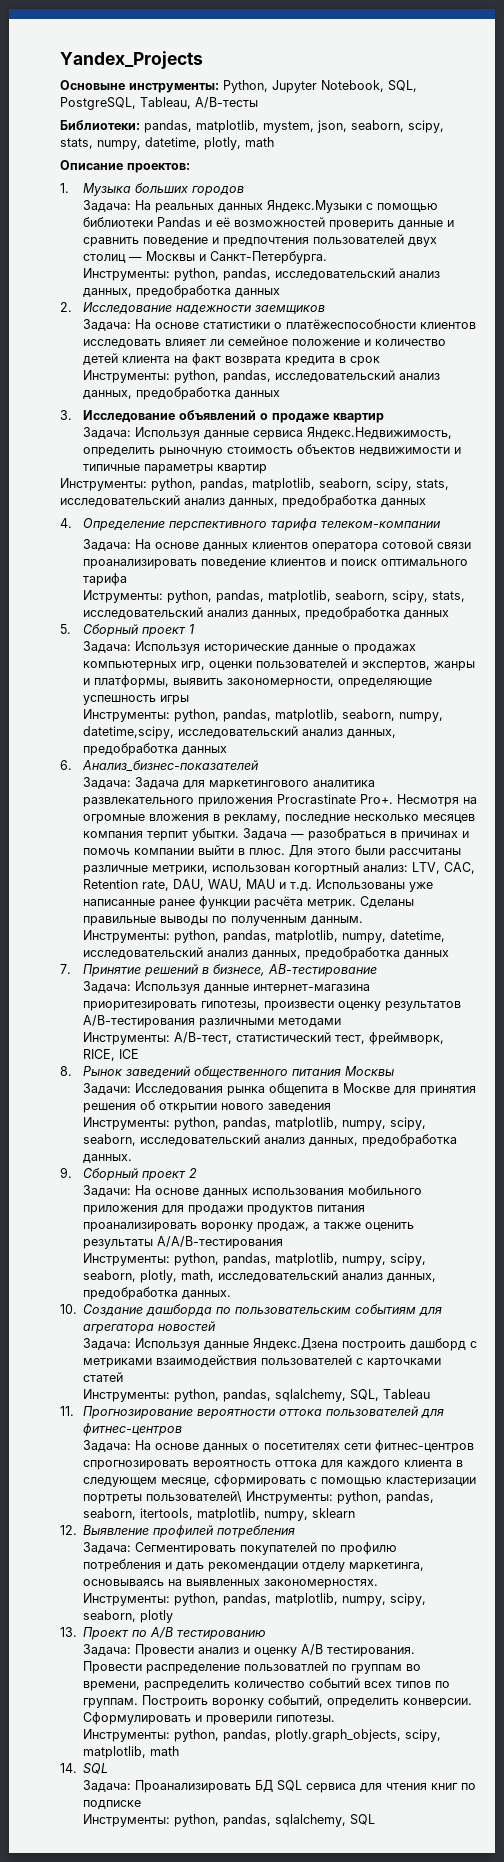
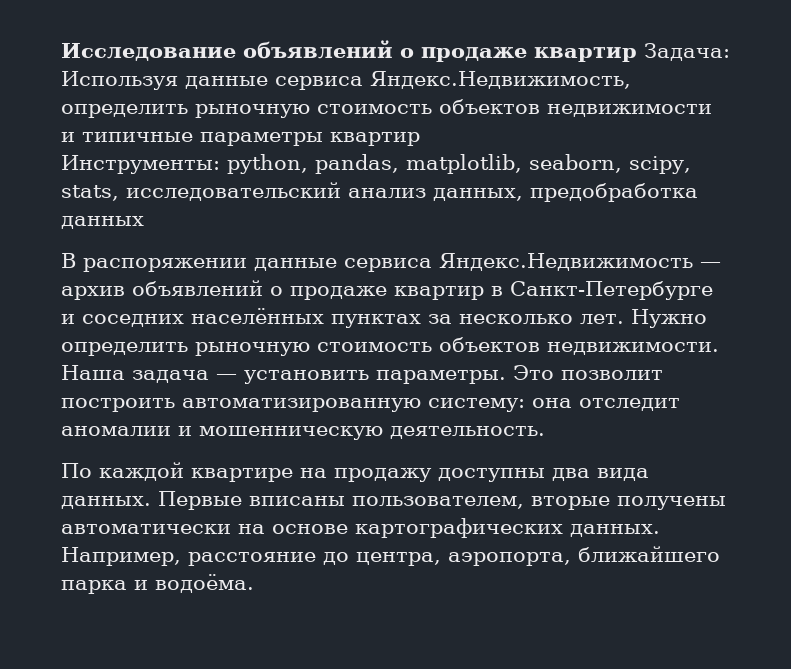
- Yandex_Projects
- Основыне инструменты: Python, Jupyter Notebook, SQL, PostgreSQL, Tableau, А/В-тесты
- Библиотеки: pandas, matplotlib, mystem, json, seaborn, scipy, stats, numpy, datetime, plotly, math
- Описание проектов:
- 1. Музыка больших городов
- Задача: На реальных данных Яндекс.Музыки c помощью библиотеки Pandas и её возможностей проверить данные и сравнить поведение и предпочтения пользователей двух столиц — Москвы и Санкт-Петербурга.
- Инструменты: python, pandas, исследовательский анализ данных, предобработка данных
- 2. Исследование надежности заемщиков
- Задача: На основе статистики о платёжеспособности клиентов исследовать влияет ли семейное положение и количество детей клиента на факт возврата кредита в срок
- Инструменты: python, pandas, исследовательский анализ данных, предобработка данных
- 3. Исследование объявлений о продаже квартир
- Задача: Используя данные сервиса Яндекс.Недвижимость, определить рыночную стоимость объектов недвижимости и типичные параметры квартир
+ Исследование объявлений о продаже квартир Задача: Используя данные сервиса Яндекс.Недвижимость, определить рыночную стоимость объектов недвижимости и типичные параметры квартир
- 4. Определение перспективного тарифа телеком-компании
- Задача: На основе данных клиентов оператора сотовой связи проанализировать поведение клиентов и поиск оптимального тарифа
- Иструменты: python, pandas, matplotlib, seaborn, scipy, stats, исследовательский анализ данных, предобработка данных
- 5. Сборный проект 1
- Задача: Используя исторические данные о продажах компьютерных игр, оценки пользователей и экспертов, жанры и платформы, выявить закономерности, определяющие успешность игры
- Инструменты: python, pandas, matplotlib, seaborn, numpy, datetime,scipy, исследовательский анализ данных, предобработка данных
- 6. Анализ_бизнес-показателей
- Задача: Задача для маркетингового аналитика развлекательного приложения Procrastinate Pro+. Несмотря на огромные вложения в рекламу, последние несколько месяцев компания терпит убытки. Задача — разобраться в причинах и помочь компании выйти в плюс. Для этого были рассчитаны различные метрики, использован когортный анализ: LTV, CAC, Retention rate, DAU, WAU, MAU и т.д. Использованы уже написанные ранее функции расчёта метрик. Сделаны правильные выводы по полученным данным.
- Инструменты: python, pandas, matplotlib, numpy, datetime, исследовательский анализ данных, предобработка данных
- 7. Принятие решений в бизнесе, AB-тестирование
- Задача: Используя данные интернет-магазина приоритезировать гипотезы, произвести оценку результатов A/B-тестирования различными методами
- Инструменты: A/B-тест, статистический тест, фреймворк, RICE, ICE
- 8. Рынок заведений общественного питания Москвы
- Задачи: Исследования рынка общепита в Москве для принятия решения об открытии нового заведения
- Инструменты: python, pandas, matplotlib, numpy, scipy, seaborn, исследовательский анализ данных, предобработка данных.
- 9. Сборный проект 2
- Задачи: На основе данных использования мобильного приложения для продажи продуктов питания проанализировать воронку продаж, а также оценить результаты A/A/B-тестирования
- Инструменты: python, pandas, matplotlib, numpy, scipy, seaborn, plotly, math, исследовательский анализ данных, предобработка данных.
- 10. Создание дашборда по пользовательским событиям для агрегатора новостей
- Задача: Используя данные Яндекс.Дзена построить дашборд с метриками взаимодействия пользователей с карточками статей
- Инструменты: python, pandas, sqlalchemy, SQL, Tableau
- 11. Прогнозирование вероятности оттока пользователей для фитнес-центров
- Задача: На основе данных о посетителях сети фитнес-центров спрогнозировать вероятность оттока для каждого клиента в следующем месяце, сформировать с помощью кластеризации портреты пользователей\ Инструменты: python, pandas, seaborn, itertools, matplotlib, numpy, sklearn
- 12. Выявление профилей потребления
- Задача: Сегментировать покупателей по профилю потребления и дать рекомендации отделу маркетинга, основываясь на выявленных закономерностях.
- Инструменты: python, pandas, matplotlib, numpy, scipy, seaborn, plotly
- 13. Проект по A/B тестированию
- Задача: Провести анализ и оценку A/B тестирования. Провести распределение пользоватлей по группам во времени, распределить количество событий всех типов по группам. Построить воронку событий, определить конверсии. Сформулировать и проверили гипотезы.
- Инструменты: python, pandas, plotly.graph_objects, scipy, matplotlib, math
- 14. SQL
- Задача: Проанализировать БД SQL сервиса для чтения книг по подписке
- Инструменты: python, pandas, sqlalchemy, SQL
+ В распоряжении данные сервиса Яндекс.Недвижимость — архив объявлений о продаже квартир в Санкт-Петербурге и соседних населённых пунктах за несколько лет. Нужно определить рыночную стоимость объектов недвижимости. Наша задача — установить параметры. Это позволит построить автоматизированную систему: она отследит аномалии и мошенническую деятельность.
+ По каждой квартире на продажу доступны два вида данных. Первые вписаны пользователем, вторые получены автоматически на основе картографических данных. Например, расстояние до центра, аэропорта, ближайшего парка и водоёма.

